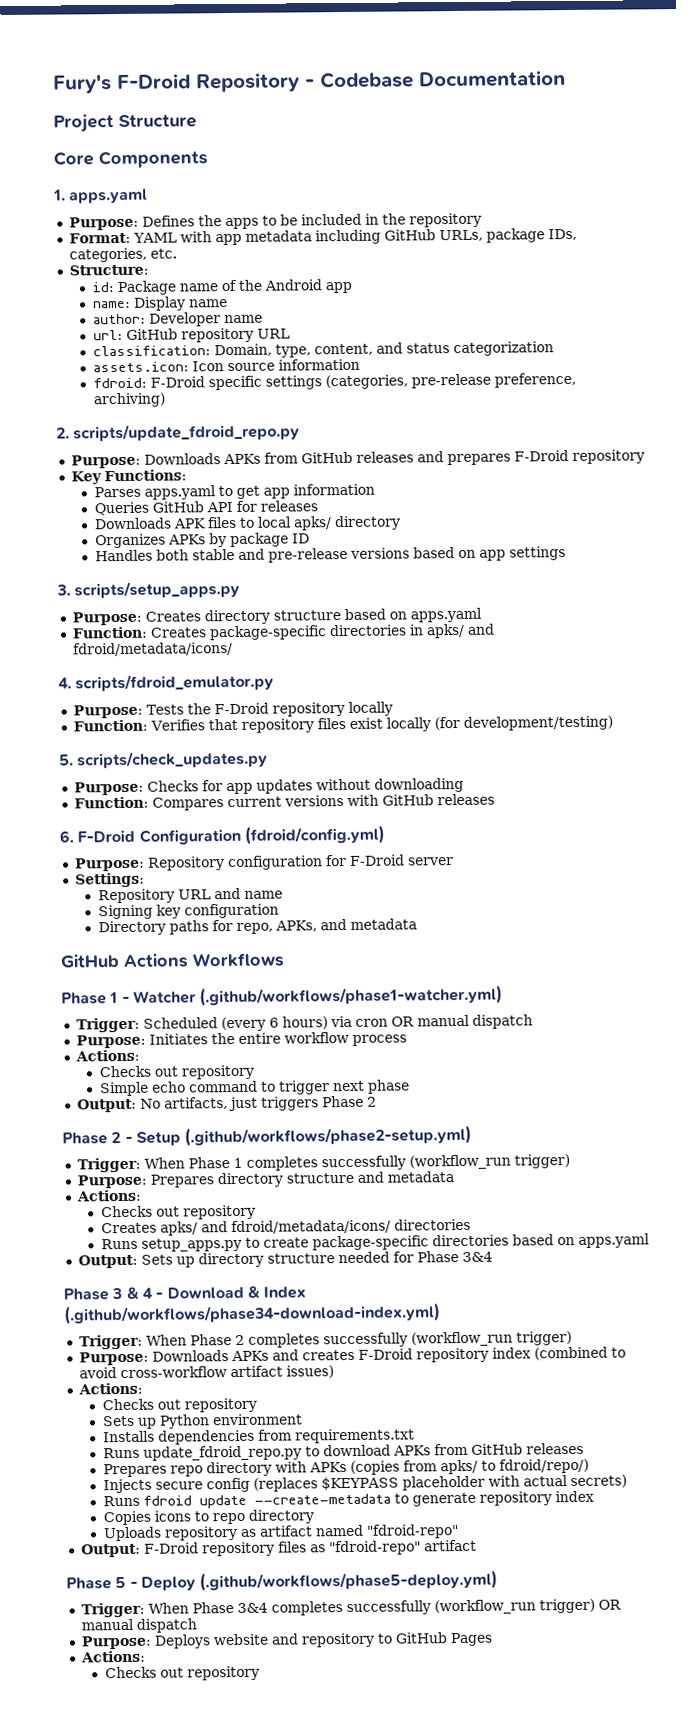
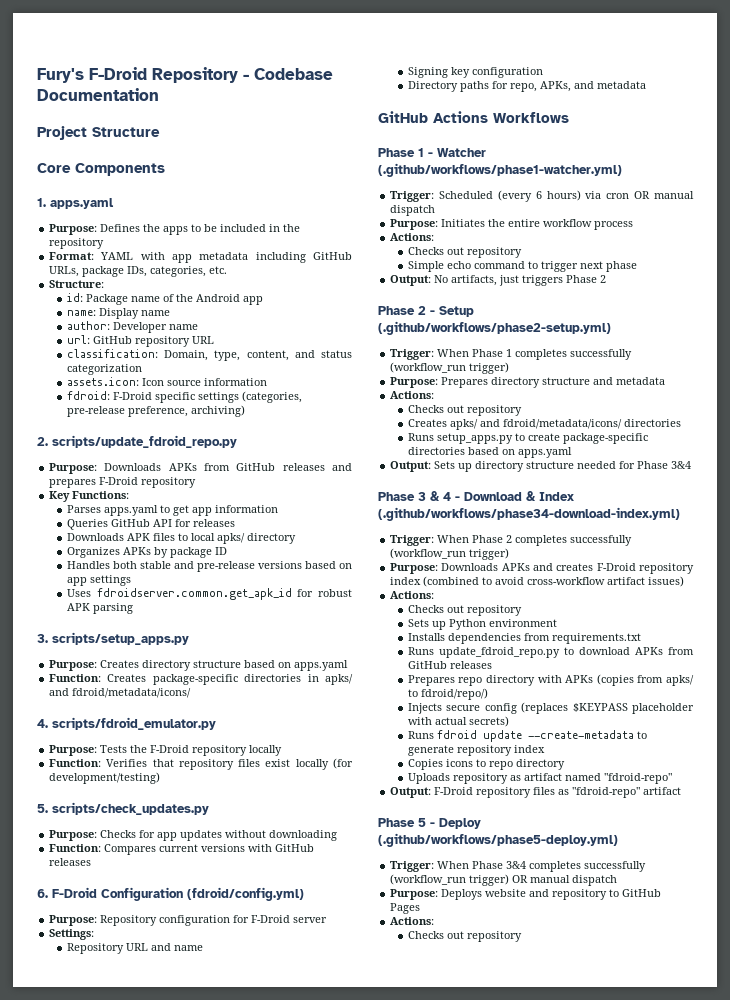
+ Uses fdroidserver.common.get_apk_id for robust APK parsing

